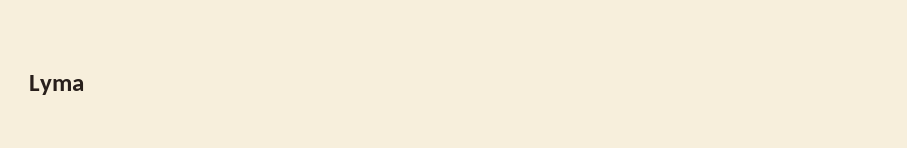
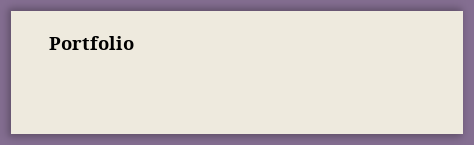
- Lyma
+ Portfolio

